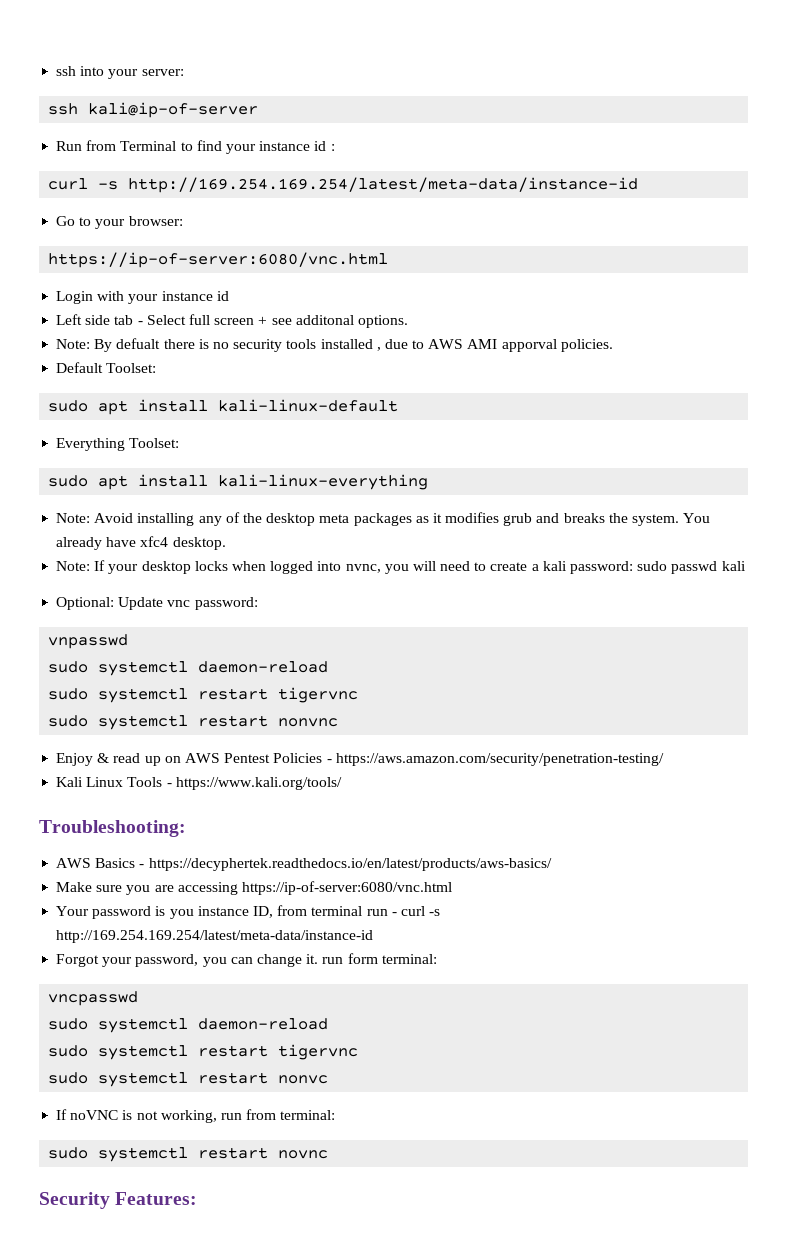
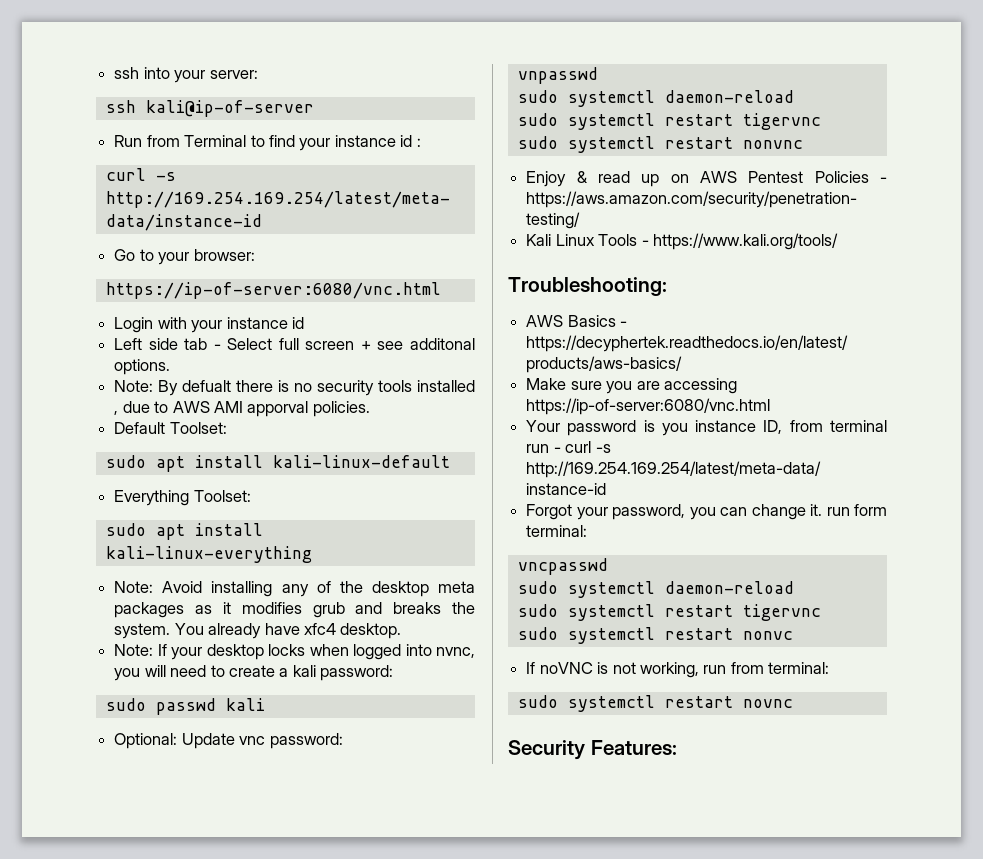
- Note: If your desktop locks when logged into nvnc, you will need to create a kali password: sudo passwd kali
+ Note: If your desktop locks when logged into nvnc, you will need to create a kali password:
+ sudo passwd kali

